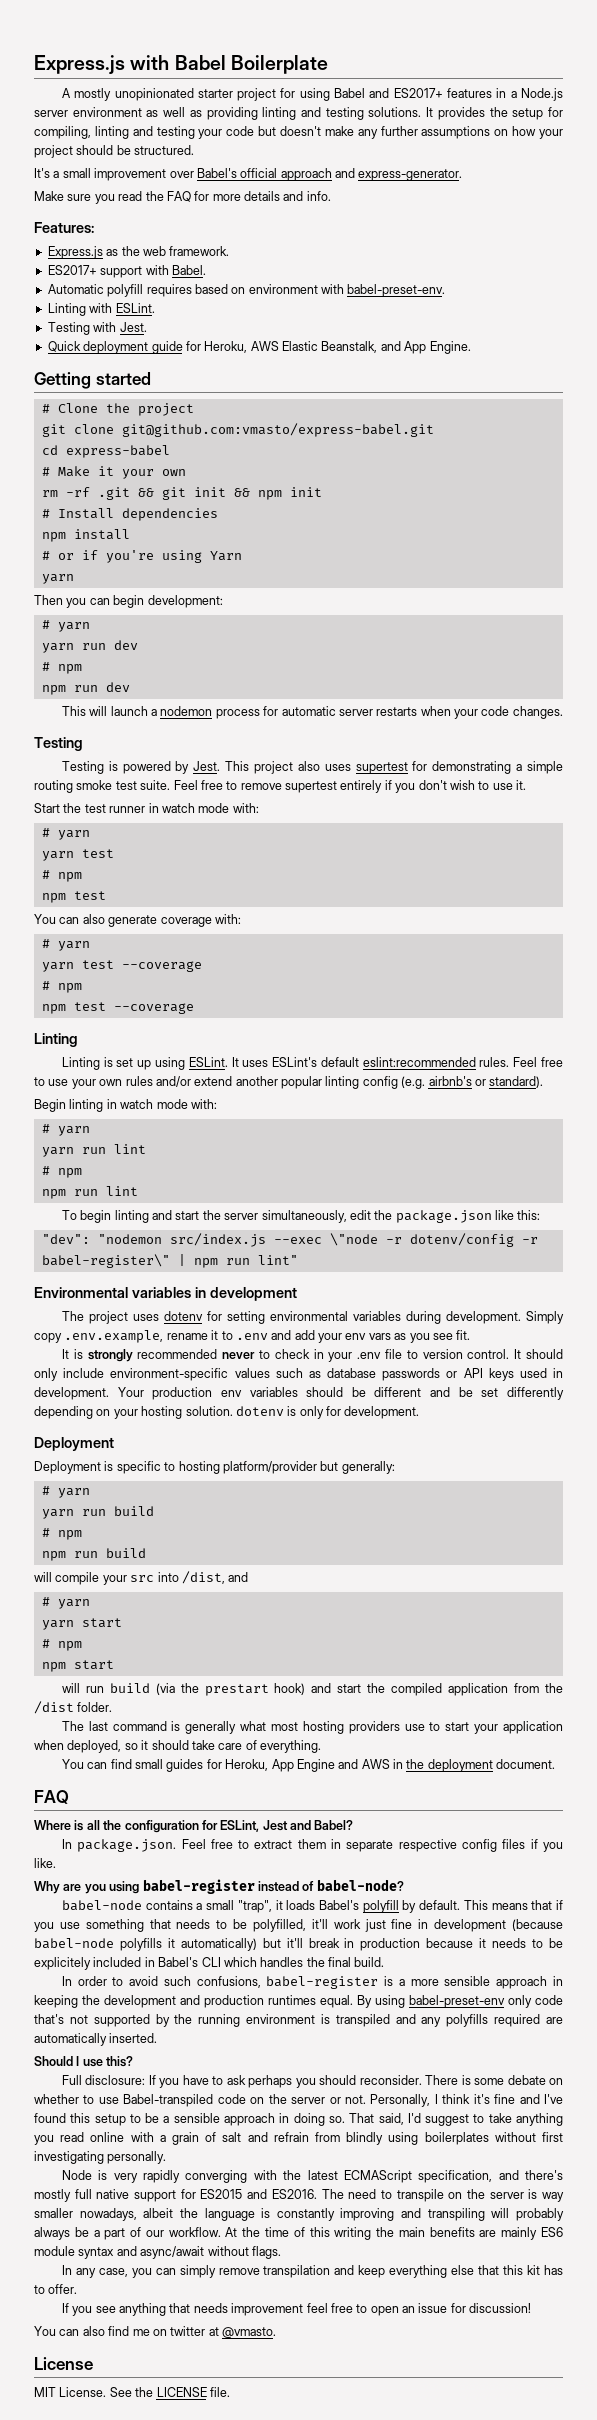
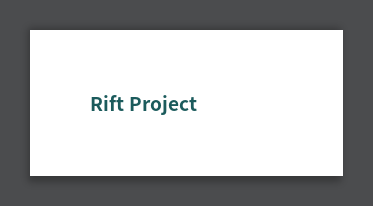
- Express.js with Babel Boilerplate
- A mostly unopinionated starter project for using Babel and ES2017+ features in a Node.js server environment as well as providing linting and testing solutions. It provides the setup for compiling, linting and testing your code but doesn't make any further assumptions on how your project should be structured.
- It's a small improvement over Babel's official approach and express-generator.
- Make sure you read the FAQ for more details and info.
- Features:
- Express.js as the web framework.
- ES2017+ support with Babel.
- Automatic polyfill requires based on environment with babel-preset-env.
- Linting with ESLint.
- Testing with Jest.
- Quick deployment guide for Heroku, AWS Elastic Beanstalk, and App Engine.
- Getting started
- # Clone the project
- git clone git@github.com:vmasto/express-babel.git
- cd express-babel
- # Make it your own
- rm -rf .git && git init && npm init
- # Install dependencies
- npm install
- # or if you're using Yarn
- yarn
- Then you can begin development:
- # yarn
- yarn run dev
- # npm
- npm run dev
- This will launch a nodemon process for automatic server restarts when your code changes.
- Testing
- Testing is powered by Jest. This project also uses supertest for demonstrating a simple routing smoke test suite. Feel free to remove supertest entirely if you don't wish to use it.
- Start the test runner in watch mode with:
- # yarn
- yarn test
- # npm
- npm test
- You can also generate coverage with:
- # yarn
- yarn test --coverage
- # npm
- npm test --coverage
- Linting
- Linting is set up using ESLint. It uses ESLint's default eslint:recommended rules. Feel free to use your own rules and/or extend another popular linting config (e.g. airbnb's or standard).
- Begin linting in watch mode with:
- # yarn
- yarn run lint
- # npm
- npm run lint
- To begin linting and start the server simultaneously, edit the package.json like this:
- "dev": "nodemon src/index.js --exec \"node -r dotenv/config -r babel-register\" | npm run lint"
- Environmental variables in development
- The project uses dotenv for setting environmental variables during development. Simply copy .env.example, rename it to .env and add your env vars as you see fit.
- It is strongly recommended never to check in your .env file to version control. It should only include environment-specific values such as database passwords or API keys used in development. Your production env variables should be different and be set differently depending on your hosting solution. dotenv is only for development.
- Deployment
- Deployment is specific to hosting platform/provider but generally:
- # yarn
- yarn run build
- # npm
- npm run build
- will compile your src into /dist, and
- # yarn
- yarn start
- # npm
- npm start
- will run build (via the prestart hook) and start the compiled application from the /dist folder.
- The last command is generally what most hosting providers use to start your application when deployed, so it should take care of everything.
- You can find small guides for Heroku, App Engine and AWS in the deployment document.
- FAQ
- Where is all the configuration for ESLint, Jest and Babel?
- In package.json. Feel free to extract them in separate respective config files if you like.
- Why are you using babel-register instead of babel-node?
- babel-node contains a small "trap", it loads Babel's polyfill by default. This means that if you use something that needs to be polyfilled, it'll work just fine in development (because babel-node polyfills it automatically) but it'll break in production because it needs to be explicitely included in Babel's CLI which handles the final build.
- In order to avoid such confusions, babel-register is a more sensible approach in keeping the development and production runtimes equal. By using babel-preset-env only code that's not supported by the running environment is transpiled and any polyfills required are automatically inserted.
- Should I use this?
- Full disclosure: If you have to ask perhaps you should reconsider. There is some debate on whether to use Babel-transpiled code on the server or not. Personally, I think it's fine and I've found this setup to be a sensible approach in doing so. That said, I'd suggest to take anything you read online with a grain of salt and refrain from blindly using boilerplates without first investigating personally.
- Node is very rapidly converging with the latest ECMAScript specification, and there's mostly full native support for ES2015 and ES2016. The need to transpile on the server is way smaller nowadays, albeit the language is constantly improving and transpiling will probably always be a part of our workflow. At the time of this writing the main benefits are mainly ES6 module syntax and async/await without flags.
- In any case, you can simply remove transpilation and keep everything else that this kit has to offer.
- If you see anything that needs improvement feel free to open an issue for discussion!
- You can also find me on twitter at @vmasto.
- License
- MIT License. See the LICENSE file.
+ Rift Project

